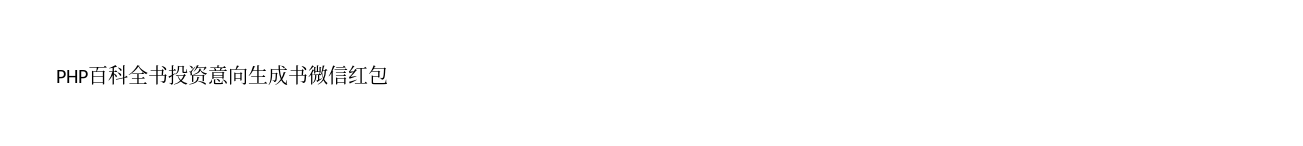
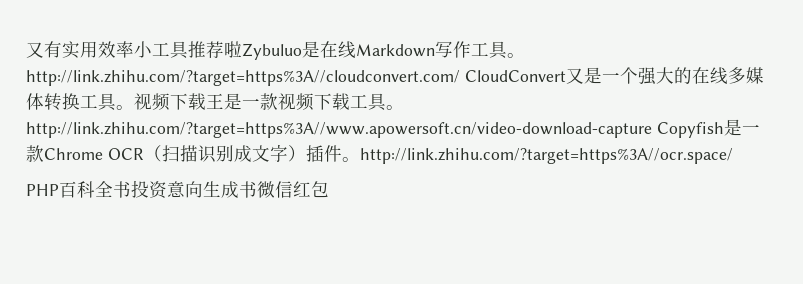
+ 又有实用效率小工具推荐啦Zybuluo是在线Markdown写作工具。http://link.zhihu.com/?target=https%3A//cloudconvert.com/ CloudConvert又是一个强大的在线多媒体转换工具。视频下载王是一款视频下载工具。http://link.zhihu.com/?target=https%3A//www.apowersoft.cn/video-download-capture Copyfish是一款Chrome OCR（扫描识别成文字）插件。http://link.zhihu.com/?target=https%3A//ocr.space/

